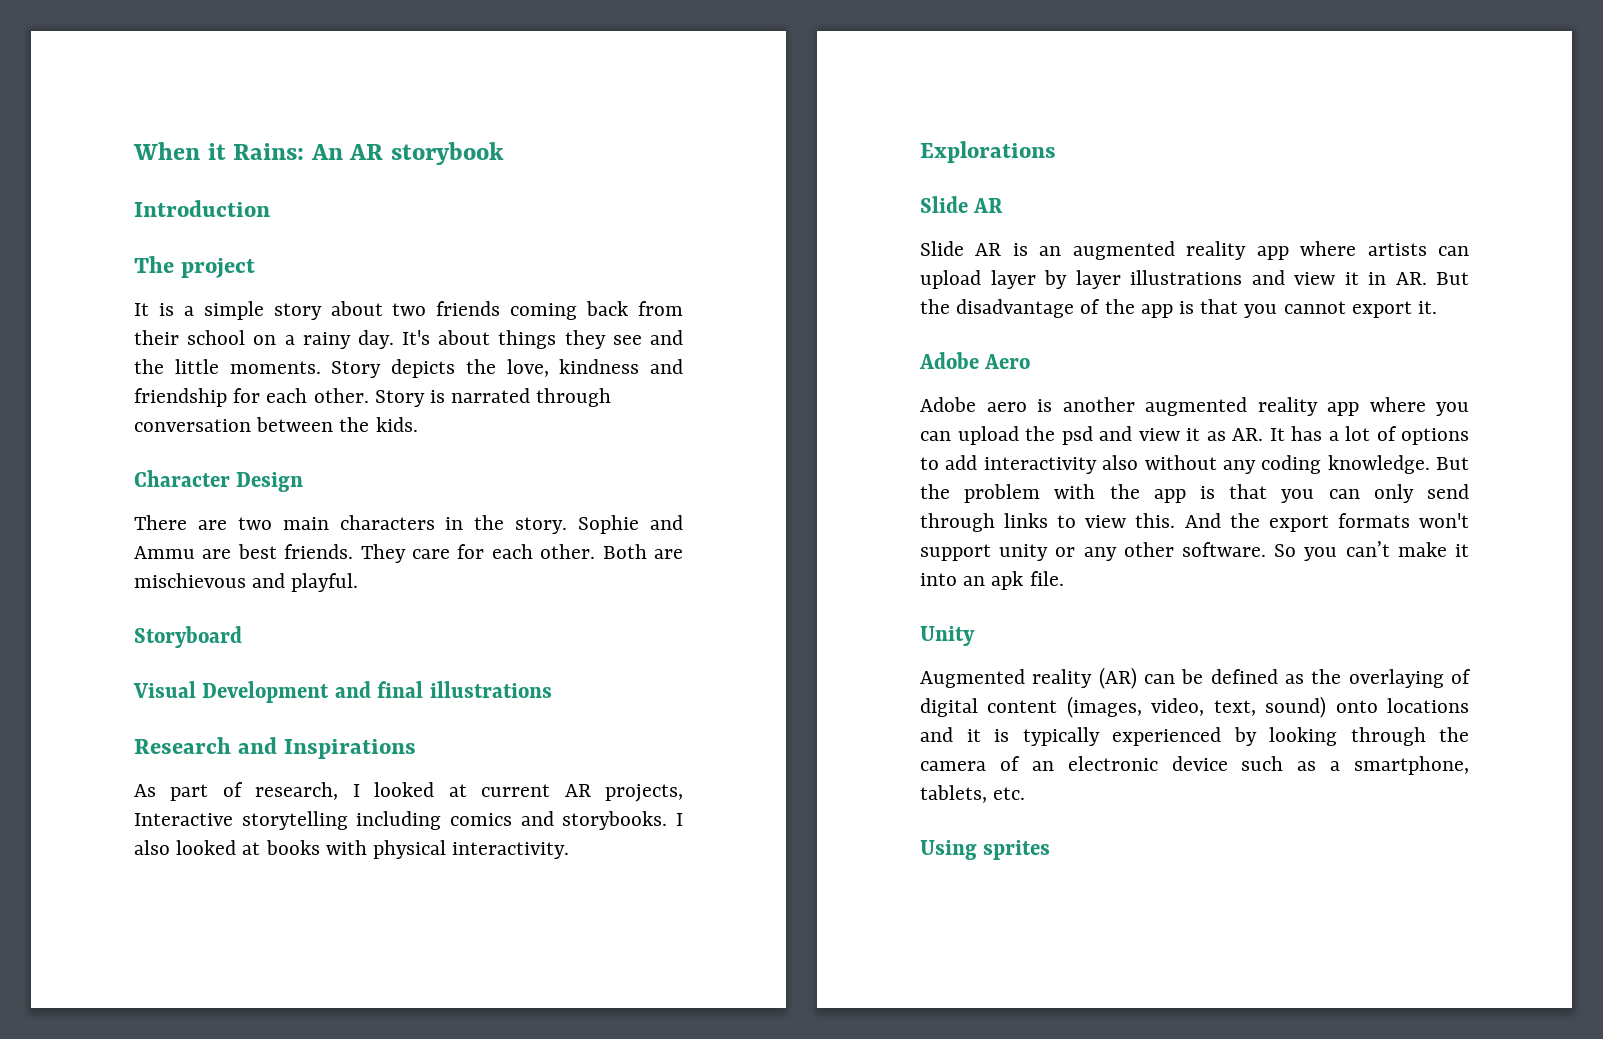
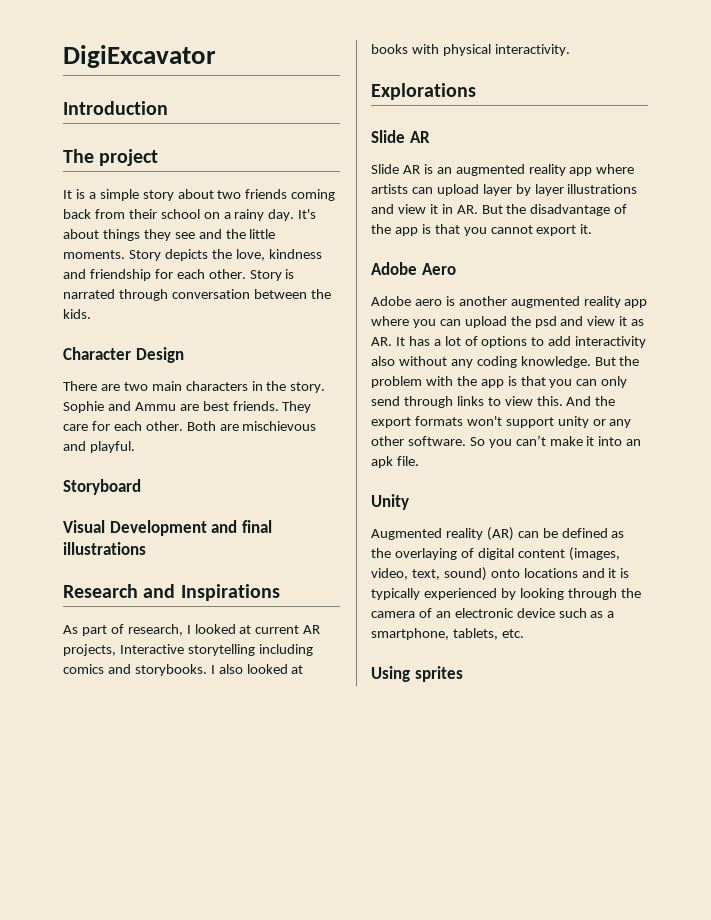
- When it Rains: An AR storybook
+ DigiExcavator

